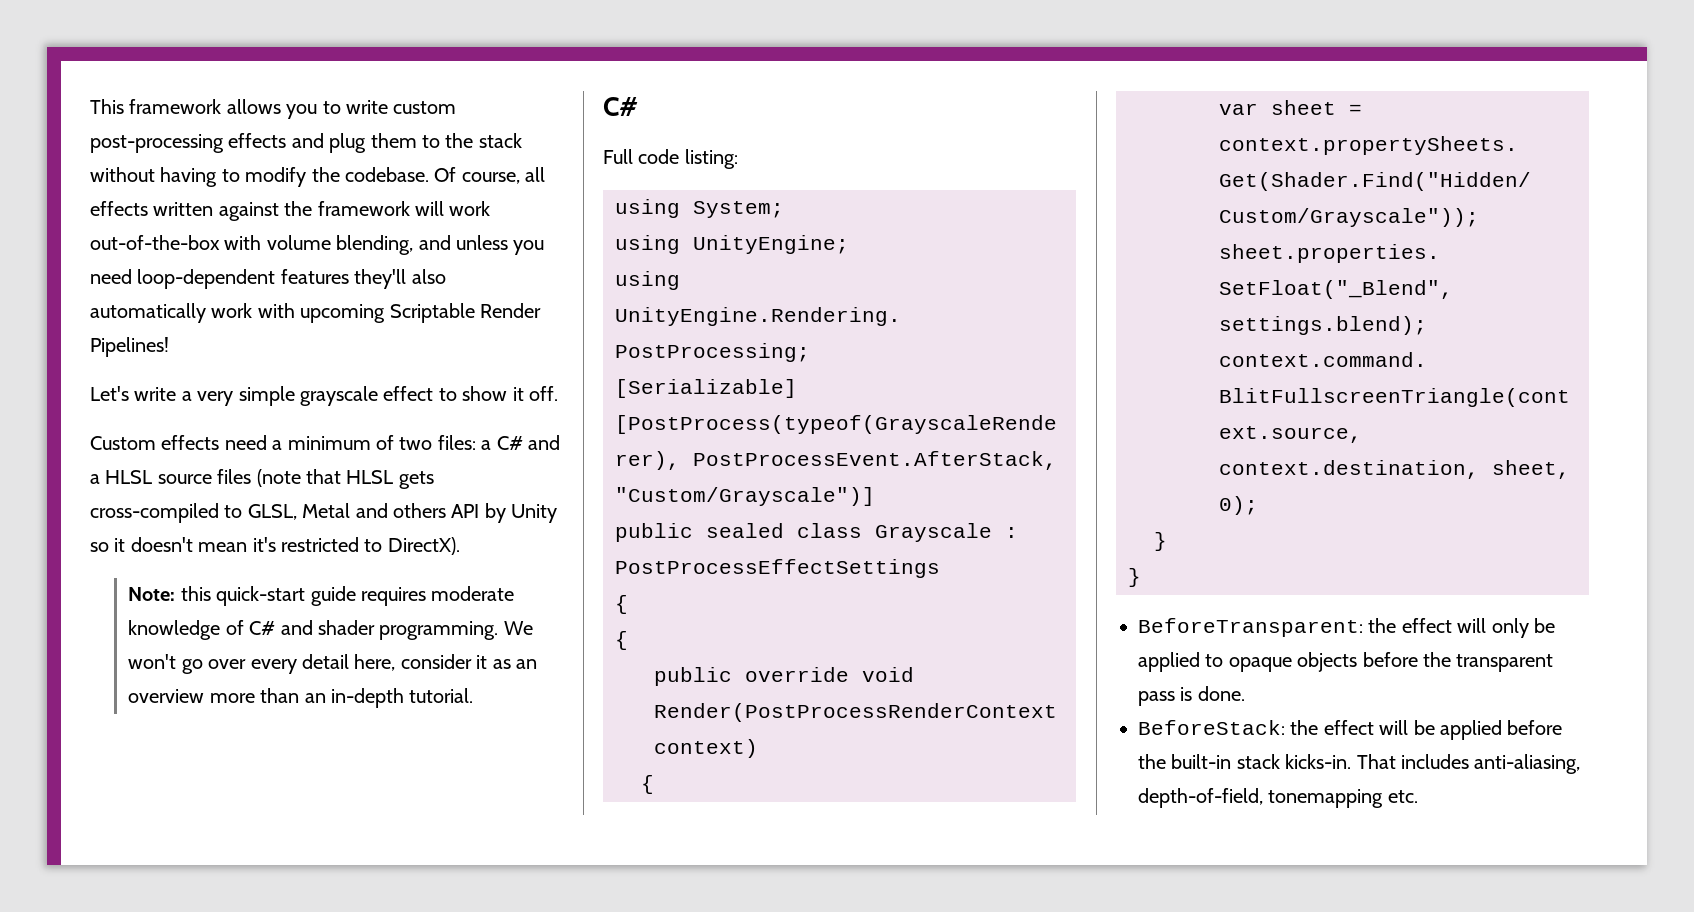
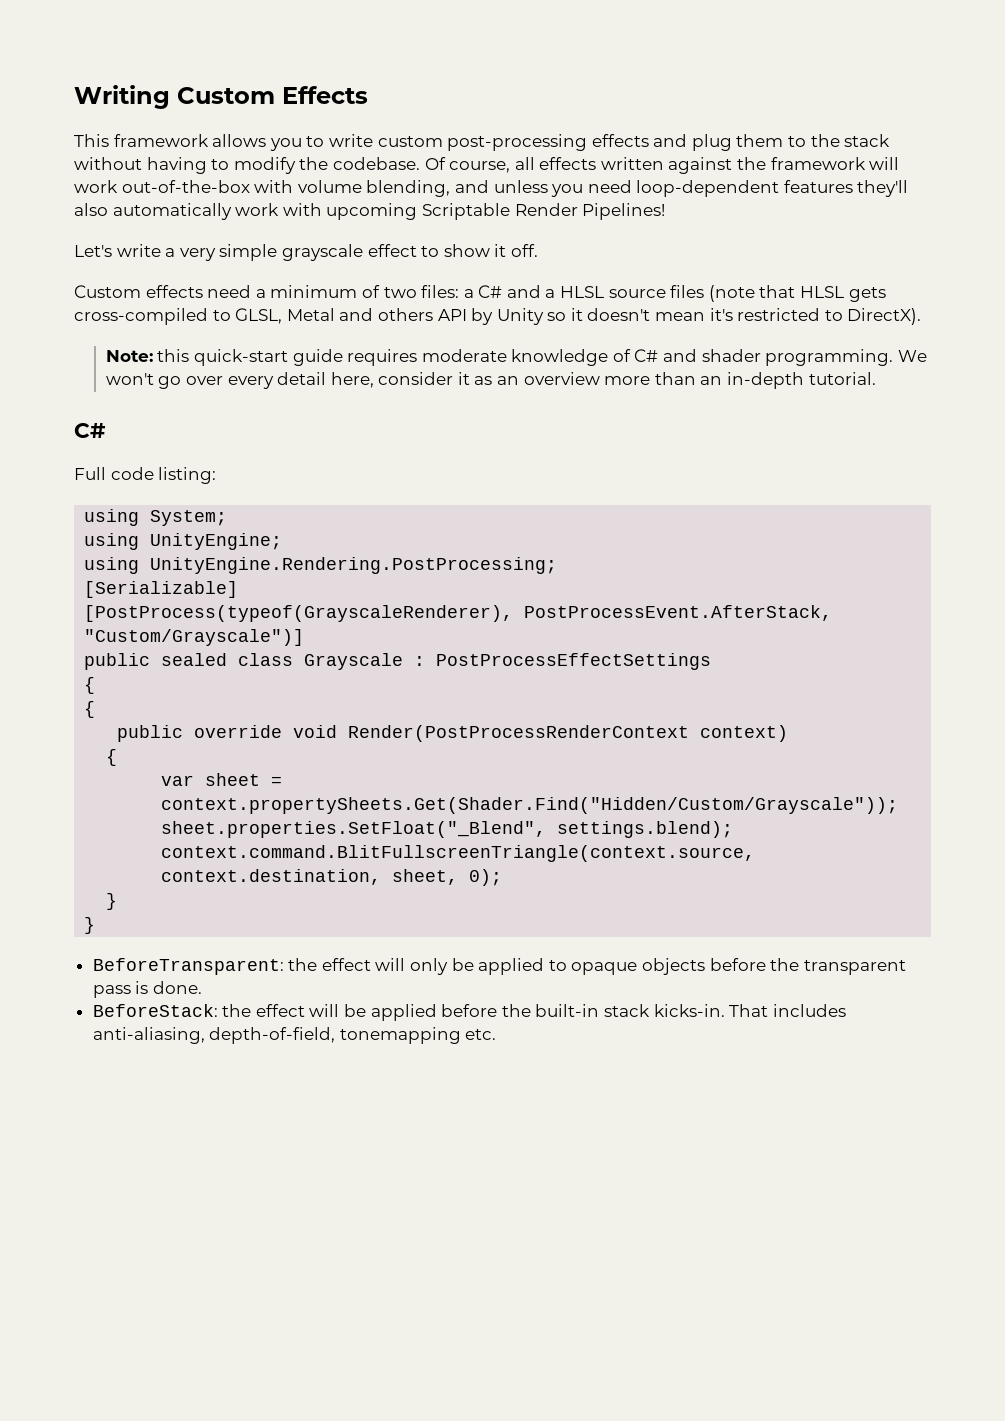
+ Writing Custom Effects

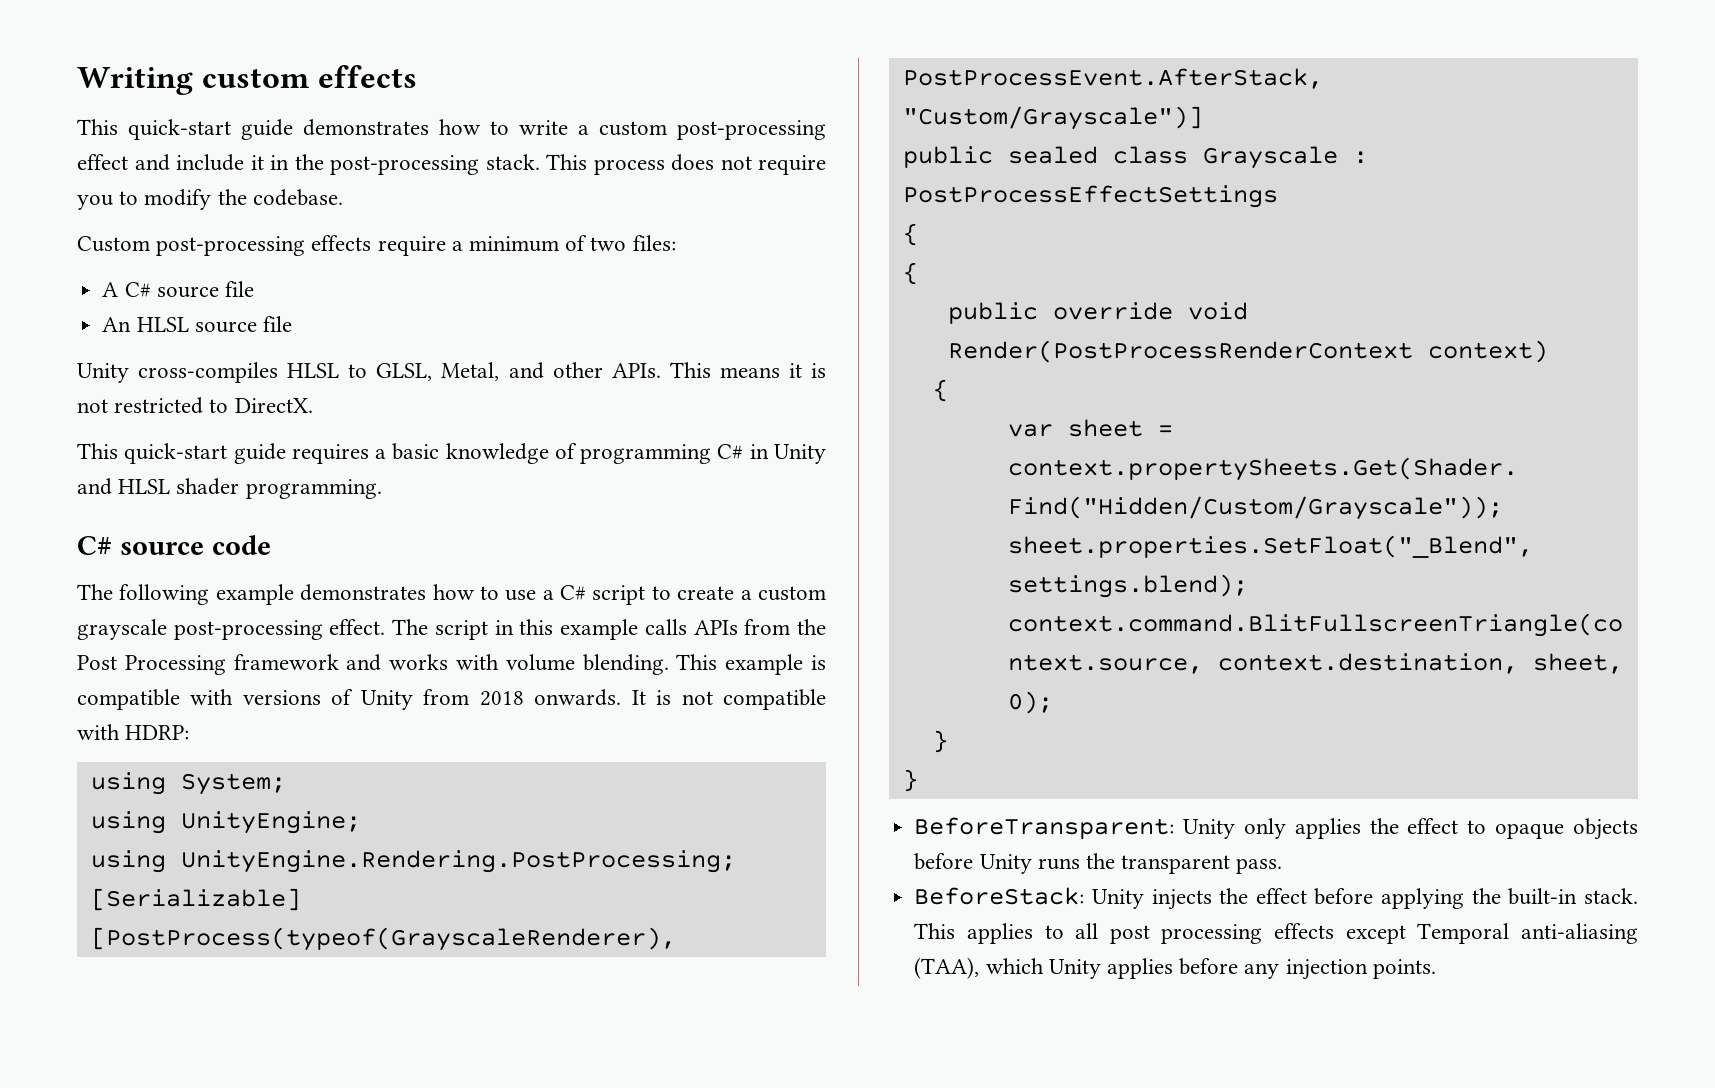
- Writing Custom Effects
- This framework allows you to write custom post-processing effects and plug them to the stack without having to modify the codebase. Of course, all effects written against the framework will work out-of-the-box with volume blending, and unless you need loop-dependent features they'll also automatically work with upcoming Scriptable Render Pipelines!
- Let's write a very simple grayscale effect to show it off.
- Custom effects need a minimum of two files: a C# and a HLSL source files (note that HLSL gets cross-compiled to GLSL, Metal and others API by Unity so it doesn't mean it's restricted to DirectX).
- Note: this quick-start guide requires moderate knowledge of C# and shader programming. We won't go over every detail here, consider it as an overview more than an in-depth tutorial.
- C#
- Full code listing:
+ Writing custom effects
+ This quick-start guide demonstrates how to write a custom post-processing effect and include it in the post-processing stack. This process does not require you to modify the codebase.
+ Custom post-processing effects require a minimum of two files:
+ A C# source file
+ An HLSL source file
+ Unity cross-compiles HLSL to GLSL, Metal, and other APIs. This means it is not restricted to DirectX.
+ This quick-start guide requires a basic knowledge of programming C# in Unity and HLSL shader programming.
+ C# source code
+ The following example demonstrates how to use a C# script to create a custom grayscale post-processing effect. The script in this example calls APIs from the Post Processing framework and works with volume blending. This example is compatible with versions of Unity from 2018 onwards. It is not compatible with HDRP:
- BeforeTransparent: the effect will only be applied to opaque objects before the transparent pass is done.
- BeforeStack: the effect will be applied before the built-in stack kicks-in. That includes anti-aliasing, depth-of-field, tonemapping etc.
+ BeforeTransparent: Unity only applies the effect to opaque objects before Unity runs the transparent pass.
+ BeforeStack: Unity injects the effect before applying the built-in stack. This applies to all post processing effects except Temporal anti-aliasing (TAA), which Unity applies before any injection points.

